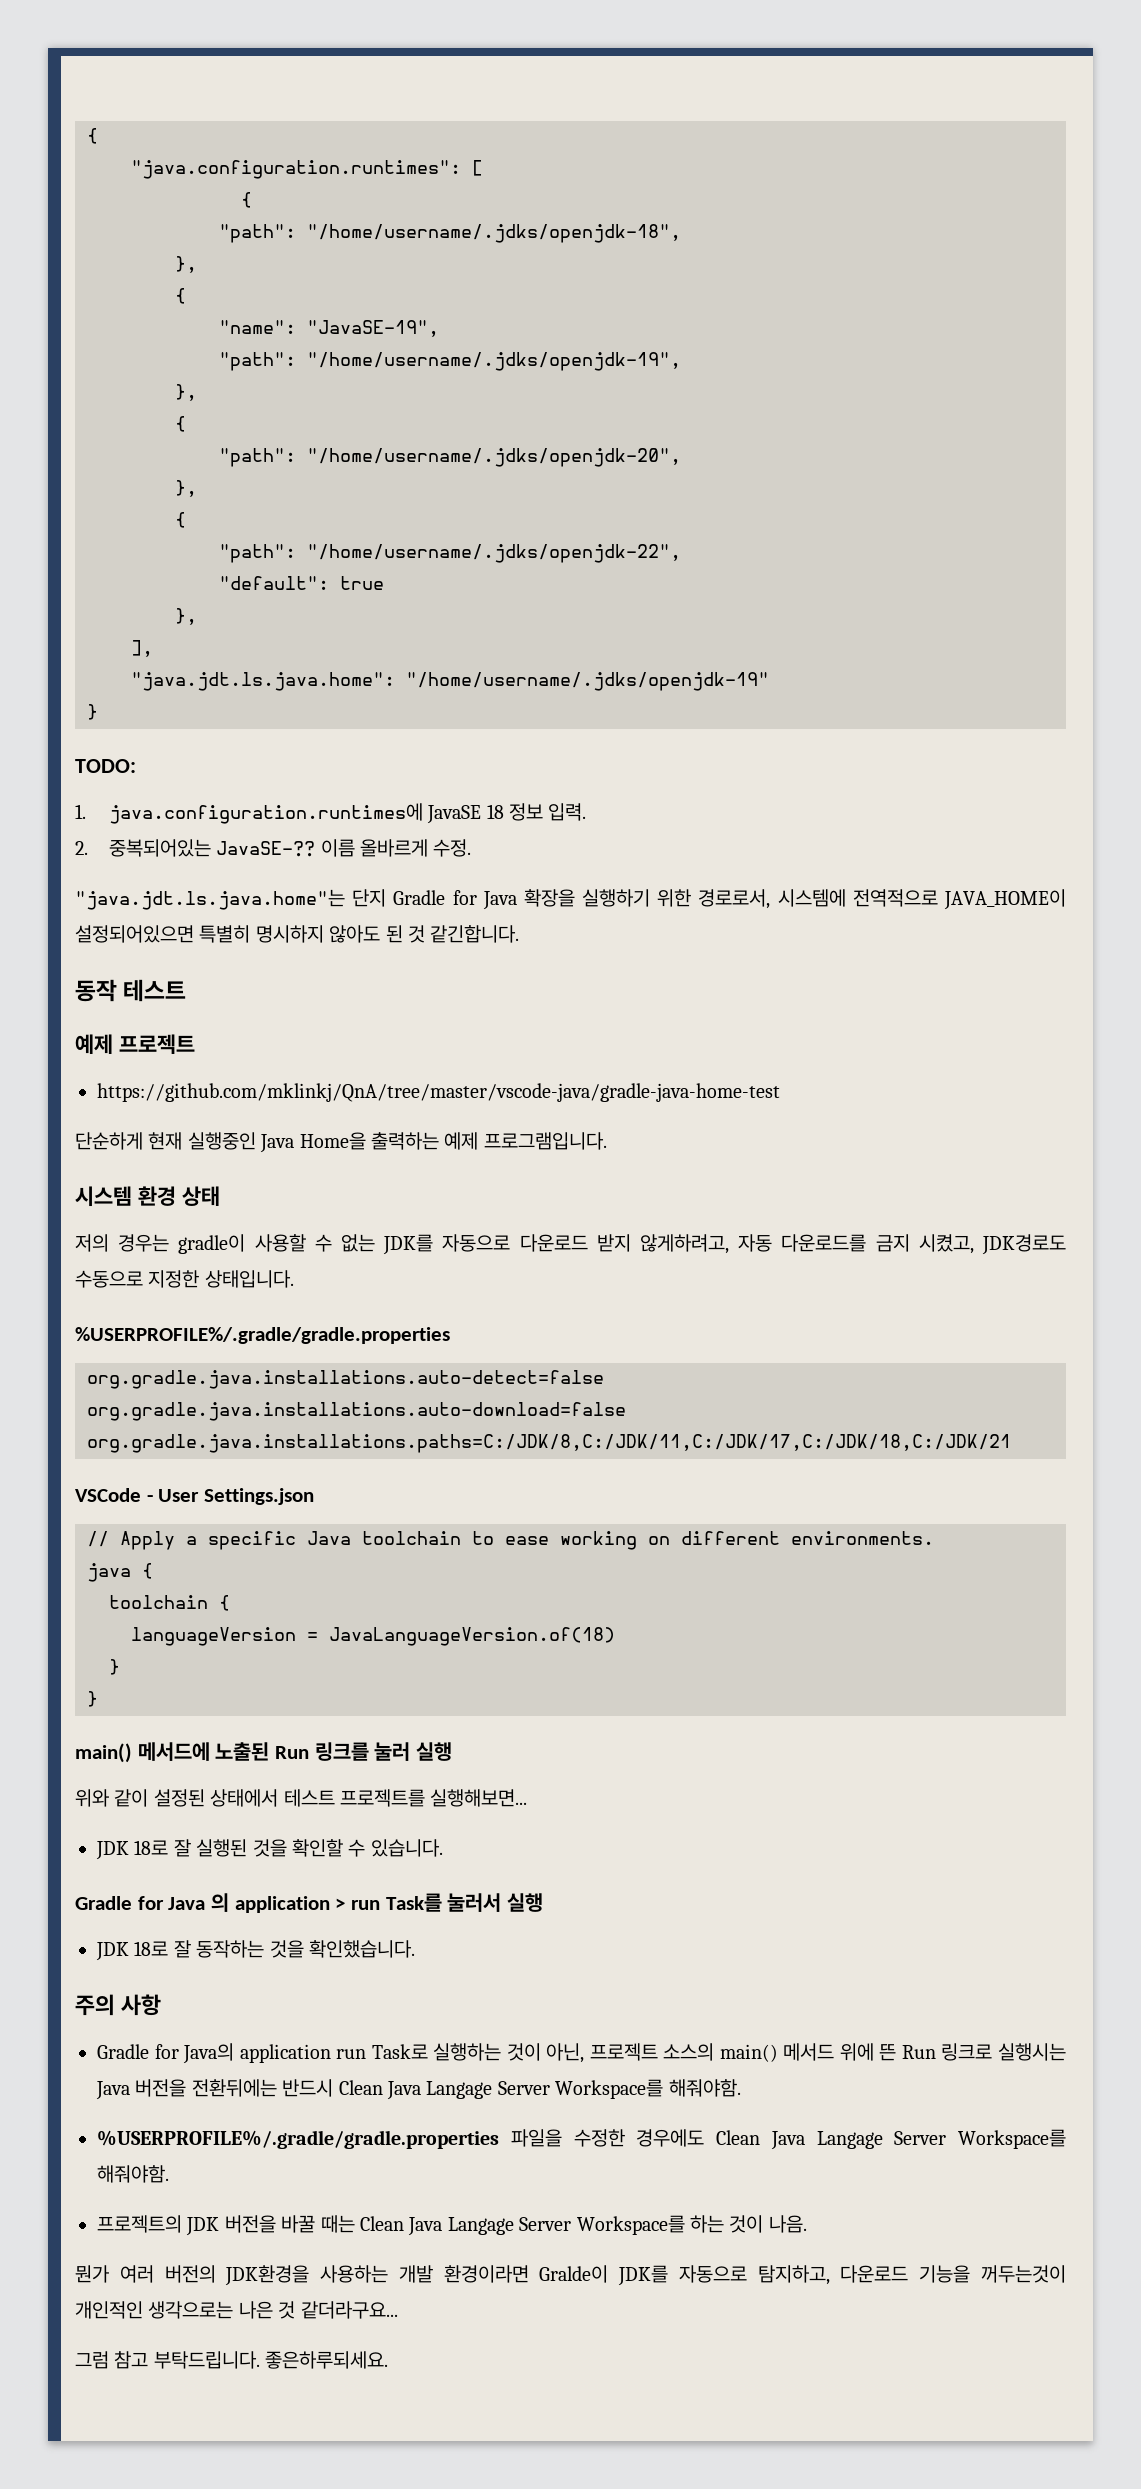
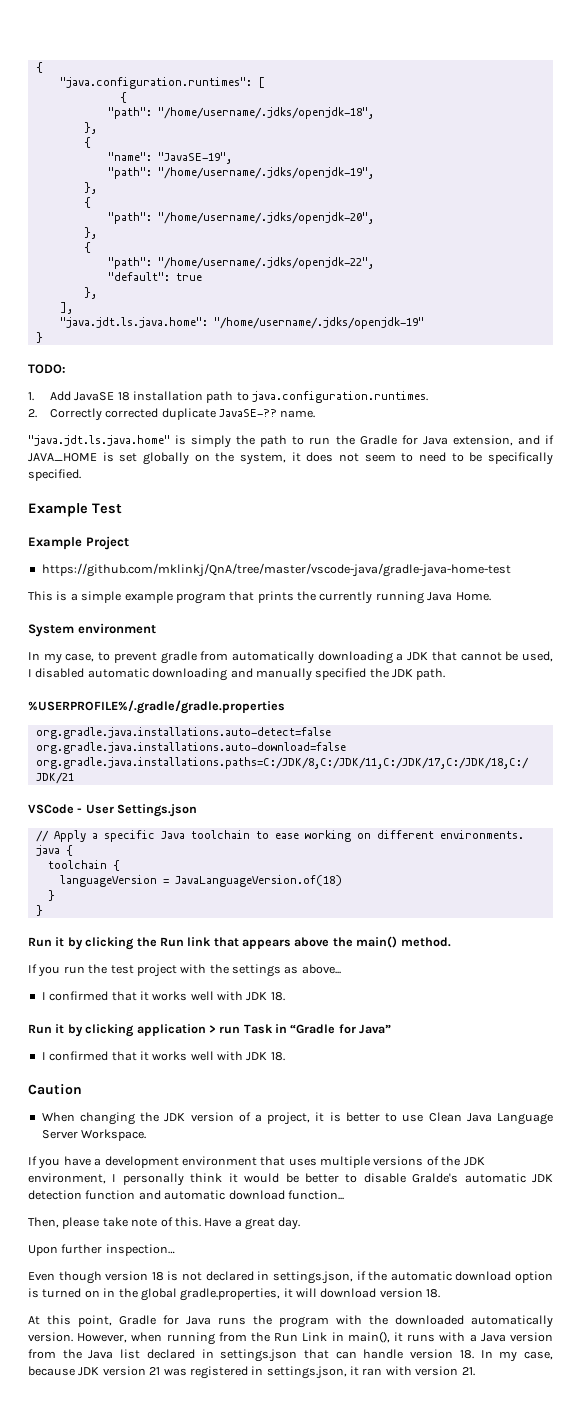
- 1. java.configuration.runtimes에 JavaSE 18 정보 입력.
- 2. 중복되어있는 JavaSE-?? 이름 올바르게 수정.
- "java.jdt.ls.java.home"는 단지 Gradle for Java 확장을 실행하기 위한 경로로서, 시스템에 전역적으로 JAVA_HOME이 설정되어있으면 특별히 명시하지 않아도 된 것 같긴합니다.
- 동작 테스트
- 예제 프로젝트
+ 1. Add JavaSE 18 installation path to java.configuration.runtimes.
+ 2. Correctly corrected duplicate JavaSE-?? name.
+ "java.jdt.ls.java.home" is simply the path to run the Gradle for Java extension, and if JAVA_HOME is set globally on the system, it does not seem to need to be specifically specified.
+ Example Test
+ Example Project
  https://github.com/mklinkj/QnA/tree/master/vscode-java/gradle-java-home-test
- 단순하게 현재 실행중인 Java Home을 출력하는 예제 프로그램입니다.
- 시스템 환경 상태
- 저의 경우는 gradle이 사용할 수 없는 JDK를 자동으로 다운로드 받지 않게하려고, 자동 다운로드를 금지 시켰고, JDK경로도 수동으로 지정한 상태입니다.
+ This is a simple example program that prints the currently running Java Home.
+ System environment
+ In my case, to prevent gradle from automatically downloading a JDK that cannot be used, I disabled automatic downloading and manually specified the JDK path.
- main() 메서드에 노출된 Run 링크를 눌러 실행
- 위와 같이 설정된 상태에서 테스트 프로젝트를 실행해보면...
- JDK 18로 잘 실행된 것을 확인할 수 있습니다.
- Gradle for Java 의 application > run Task를 눌러서 실행
- JDK 18로 잘 동작하는 것을 확인했습니다.
- 주의 사항
- Gradle for Java의 application run Task로 실행하는 것이 아닌, 프로젝트 소스의 main() 메서드 위에 뜬 Run 링크로 실행시는 Java 버전을 전환뒤에는 반드시 Clean Java Langage Server Workspace를 해줘야함.
- %USERPROFILE%/.gradle/gradle.properties 파일을 수정한 경우에도 Clean Java Langage Server Workspace를 해줘야함.
- 프로젝트의 JDK 버전을 바꿀 때는 Clean Java Langage Server Workspace를 하는 것이 나음.
- 뭔가 여러 버전의 JDK환경을 사용하는 개발 환경이라면 Gralde이 JDK를 자동으로 탐지하고, 다운로드 기능을 꺼두는것이 개인적인 생각으로는 나은 것 같더라구요...
- 그럼 참고 부탁드립니다. 좋은하루되세요.
+ Run it by clicking the Run link that appears above the main() method.
+ If you run the test project with the settings as above...
+ I confirmed that it works well with JDK 18.
+ Run it by clicking application > run Task in “Gradle for Java”
+ I confirmed that it works well with JDK 18.
+ Caution
+ When changing the JDK version of a project, it is better to use Clean Java Language Server Workspace.
+ If you have a development environment that uses multiple versions of the JDK environment, I personally think it would be better to disable Gralde's automatic JDK detection function and automatic download function...
+ Then, please take note of this. Have a great day.
+ Upon further inspection…
+ Even though version 18 is not declared in settings.json, if the automatic download option is turned on in the global gradle.properties, it will download version 18.
+ At this point, Gradle for Java runs the program with the downloaded automatically version. However, when running from the Run Link in main(), it runs with a Java version from the Java list declared in settings.json that can handle version 18. In my case, because JDK version 21 was registered in settings.json, it ran with version 21.

